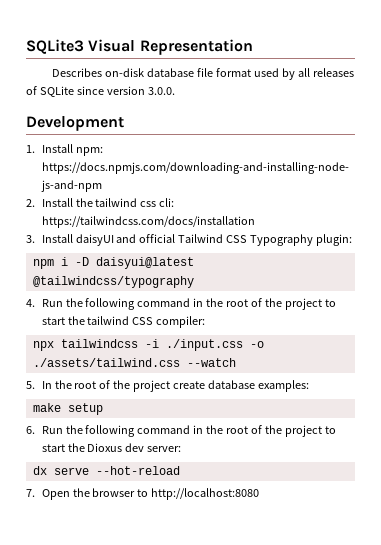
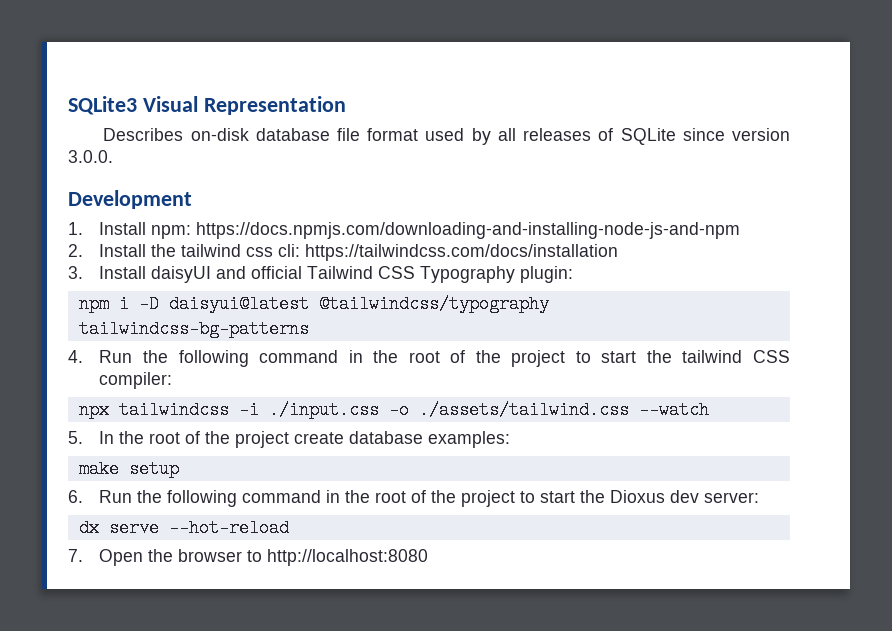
- npm i -D daisyui@latest @tailwindcss/typography
+ npm i -D daisyui@latest @tailwindcss/typography tailwindcss-bg-patterns

